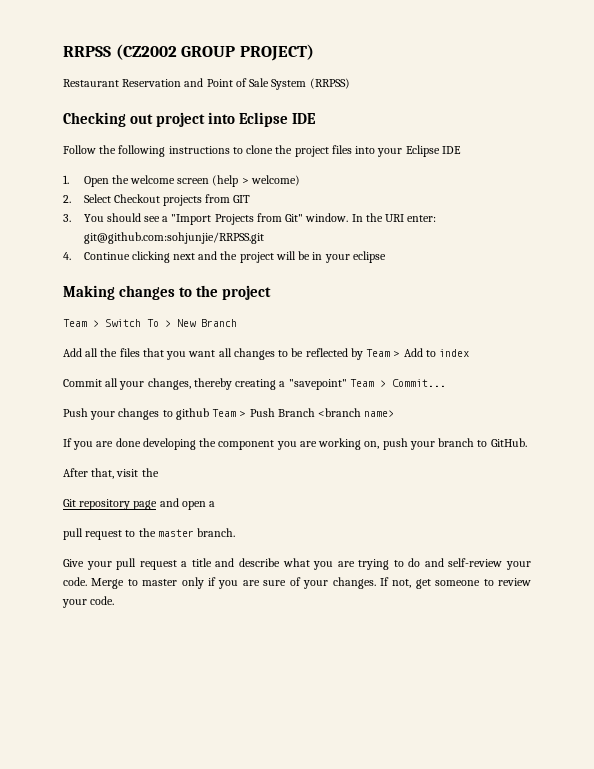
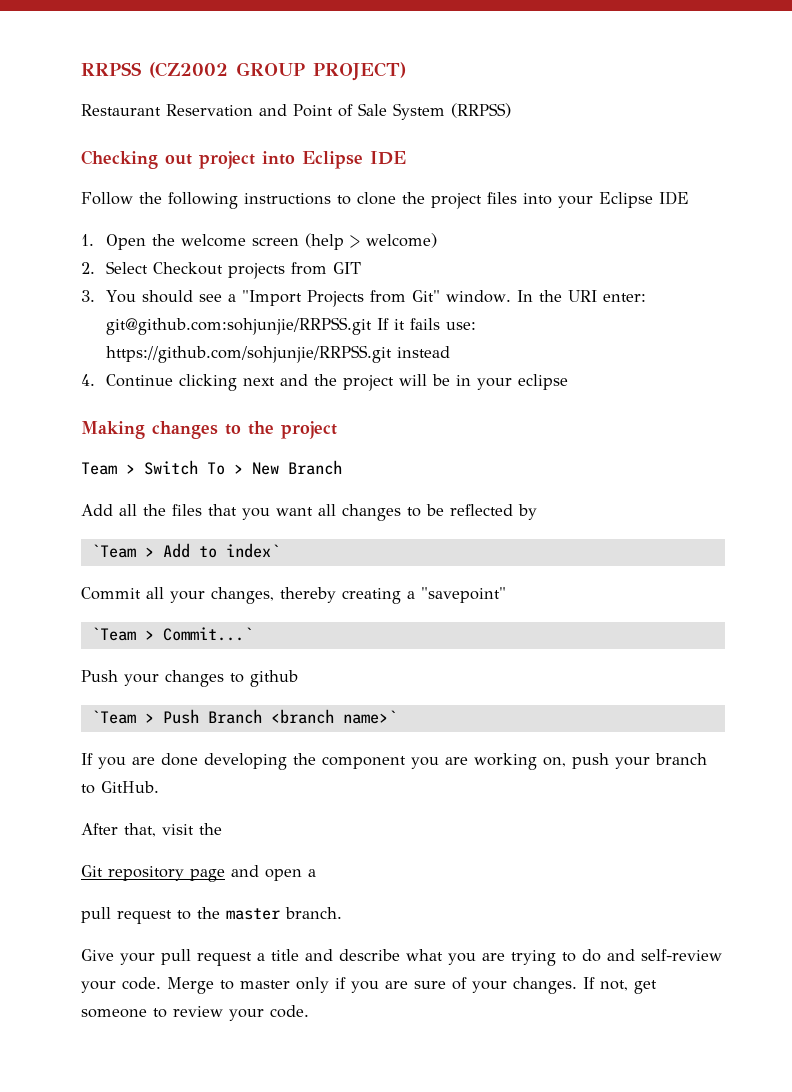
- In the URI enter: git@github.com:sohjunjie/RRPSS.git
+ In the URI enter: git@github.com:sohjunjie/RRPSS.git If it fails use: https://github.com/sohjunjie/RRPSS.git instead
- Add all the files that you want all changes to be reflected by Team > Add to index
+ Add all the files that you want all changes to be reflected by
+ `Team > Add to index`
- Commit all your changes, thereby creating a "savepoint" Team > Commit...
+ Commit all your changes, thereby creating a "savepoint"
+ `Team > Commit...`
- Push your changes to github Team > Push Branch <branch name>
+ Push your changes to github
+ `Team > Push Branch <branch name>`

